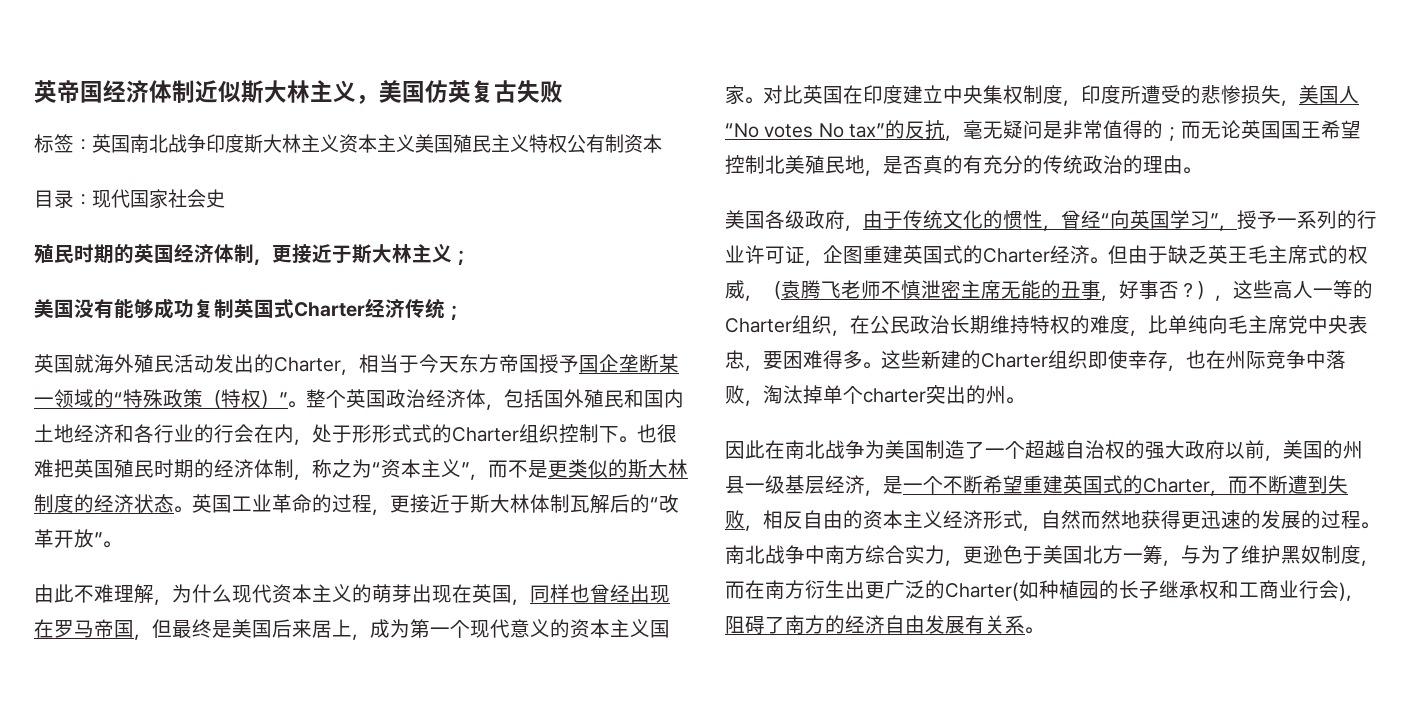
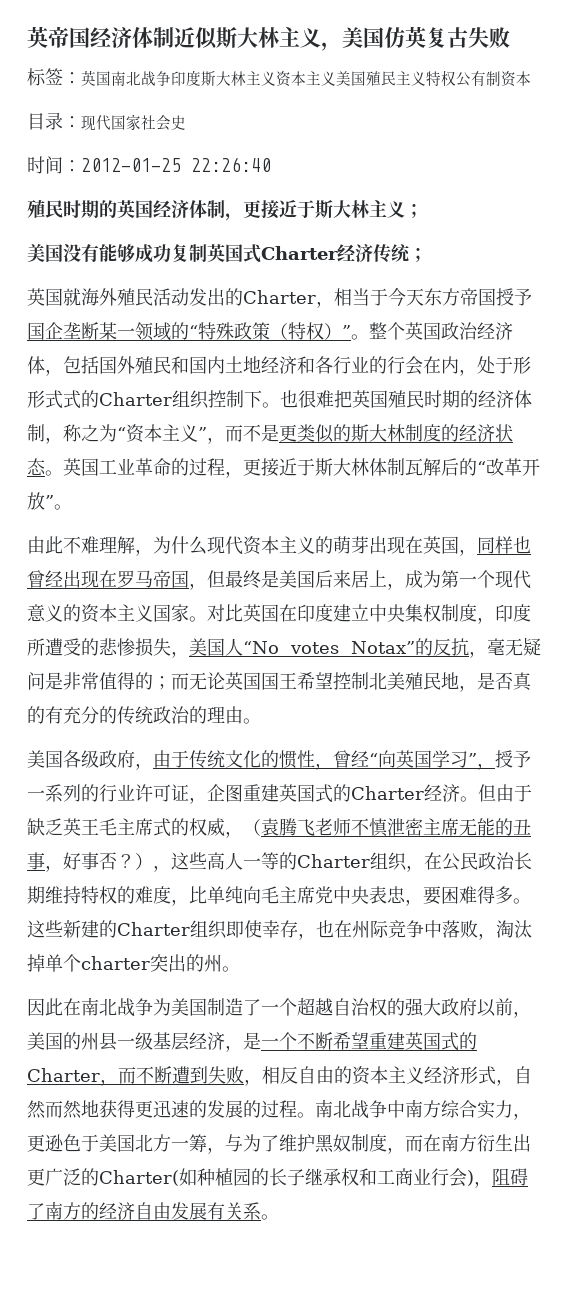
+ 时间：2012-01-25 22:26:40
- 对比英国在印度建立中央集权制度，印度所遭受的悲惨损失，美国人“No votes No tax”的反抗，毫无疑问是非常值得的；而无论英国国王希望控制北美殖民地，是否真的有充分的传统政治的理由。
+ 对比英国在印度建立中央集权制度，印度所遭受的悲惨损失，美国人“No votes Notax”的反抗，毫无疑问是非常值得的；而无论英国国王希望控制北美殖民地，是否真的有充分的传统政治的理由。

